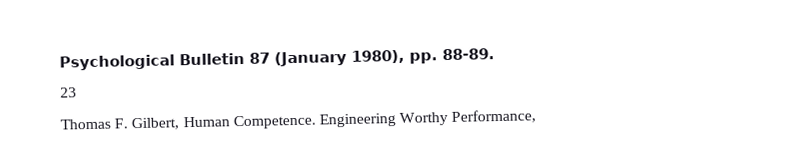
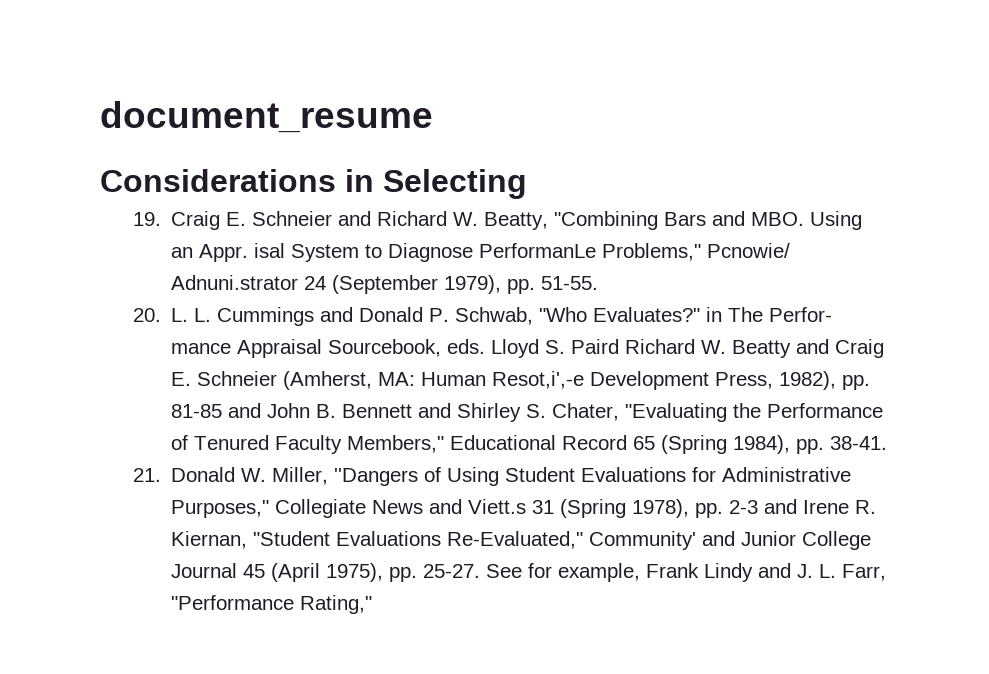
- Psychological Bulletin 87 (January 1980), pp. 88-89.
- 23
- Thomas F. Gilbert, Human Competence. Engineering Worthy Performance,
+ document_resume
+ Considerations in Selecting
+ 19. Craig E. Schneier and Richard W. Beatty, "Combining Bars and MBO. Using an Appr. isal System to Diagnose PerformanLe Problems," Pcnowie/ Adnuni.strator 24 (September 1979), pp. 51-55.
+ 20. L. L. Cummings and Donald P. Schwab, "Who Evaluates?" in The Perfor- mance Appraisal Sourcebook, eds. Lloyd S. Paird Richard W. Beatty and Craig E. Schneier (Amherst, MA: Human Resot,i',-e Development Press, 1982), pp. 81-85 and John B. Bennett and Shirley S. Chater, "Evaluating the Performance of Tenured Faculty Members," Educational Record 65 (Spring 1984), pp. 38-41.
+ 21. Donald W. Miller, ''Dangers of Using Student Evaluations for Administrative Purposes," Collegiate News and Viett.s 31 (Spring 1978), pp. 2-3 and Irene R. Kiernan, "Student Evaluations Re-Evaluated," Community' and Junior College Journal 45 (April 1975), pp. 25-27. See for example, Frank Lindy and J. L. Farr, "Performance Rating,"

